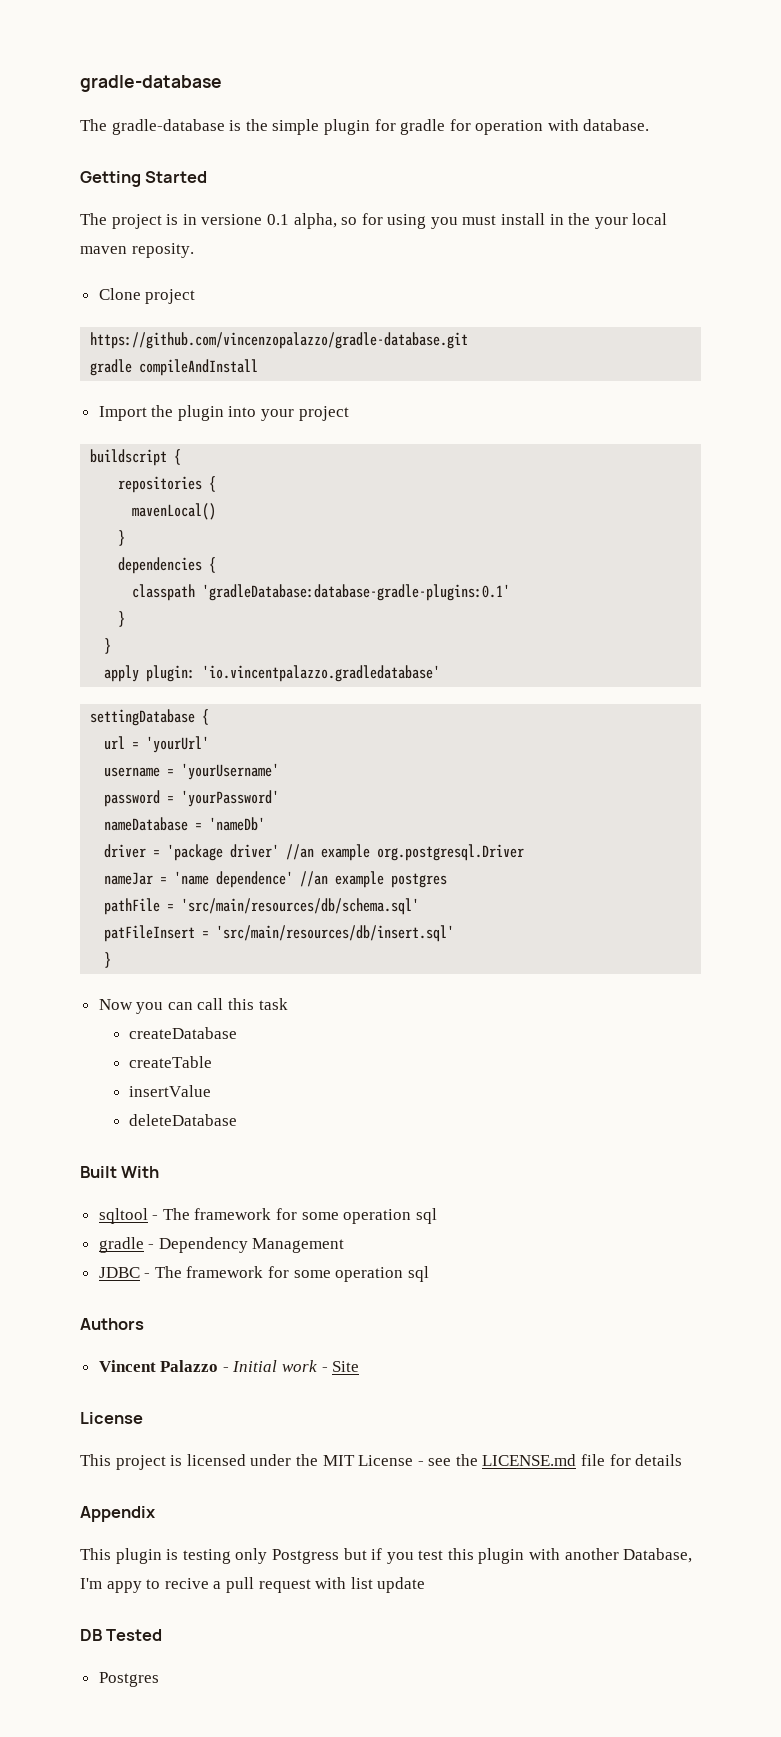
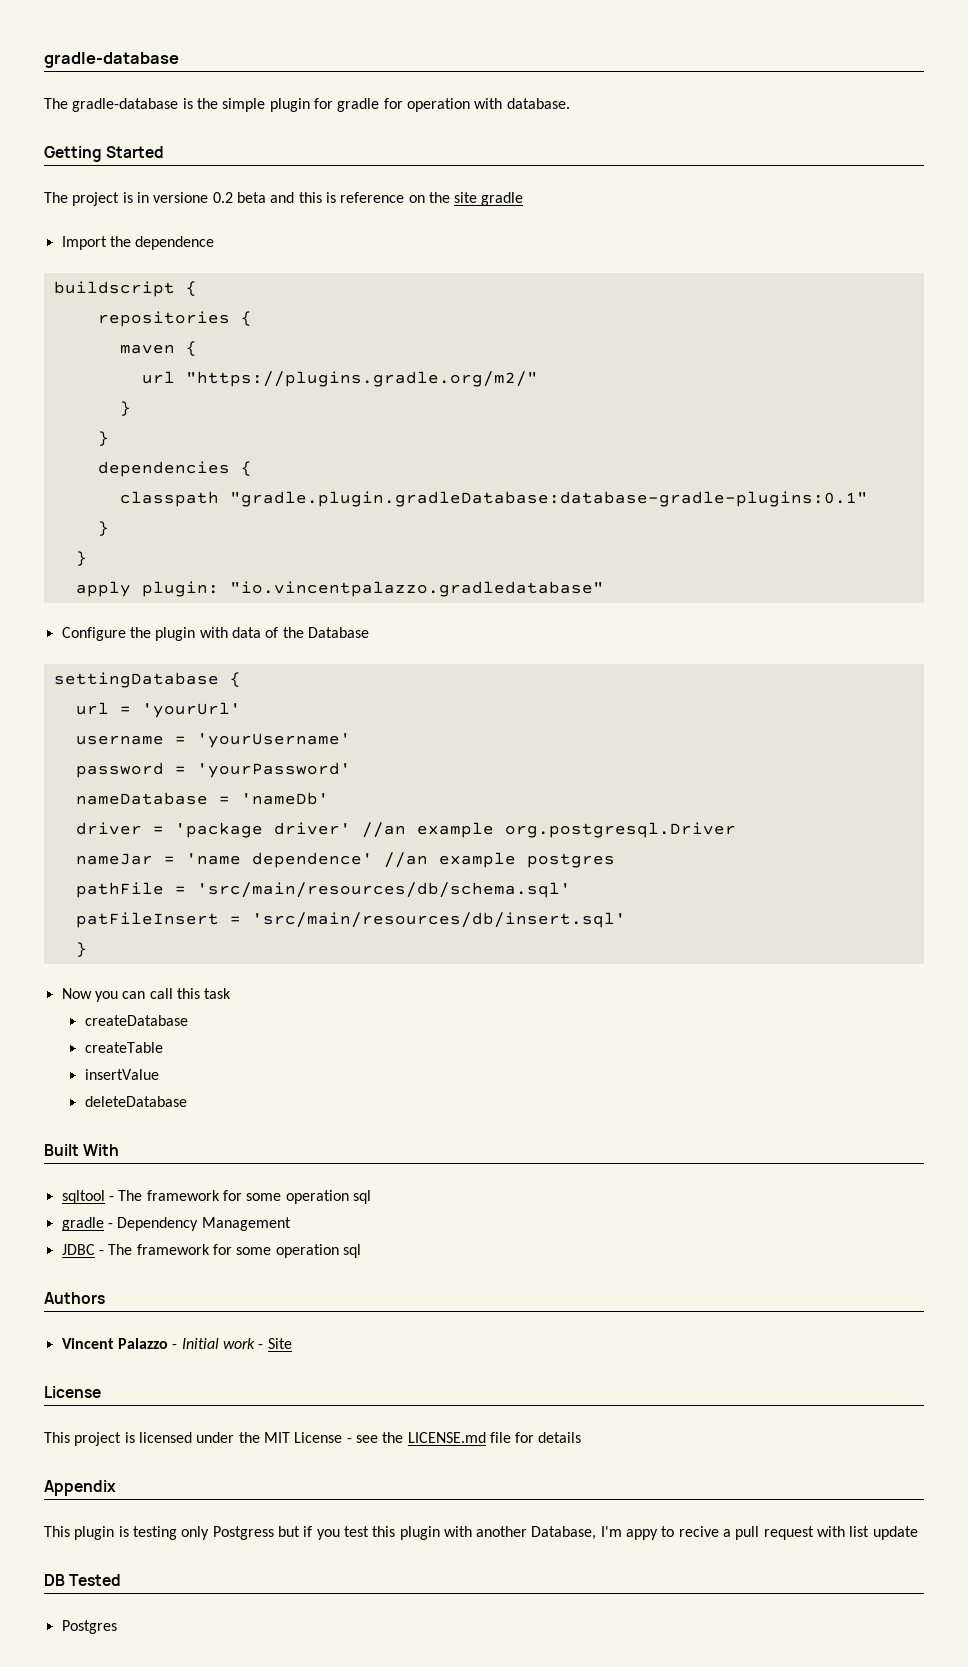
- The project is in versione 0.1 alpha, so for using you must install in the your local maven reposity.
- Clone project
- https://github.com/vincenzopalazzo/gradle-database.git
- gradle compileAndInstall
+ The project is in versione 0.2 beta and this is reference on the site gradle
- Import the plugin into your project
+ Import the dependence
- mavenLocal()
+ maven {
+ url "https://plugins.gradle.org/m2/"
+ }
- classpath 'gradleDatabase:database-gradle-plugins:0.1'
+ classpath "gradle.plugin.gradleDatabase:database-gradle-plugins:0.1"
- apply plugin: 'io.vincentpalazzo.gradledatabase'
+ apply plugin: "io.vincentpalazzo.gradledatabase"
+ Configure the plugin with data of the Database

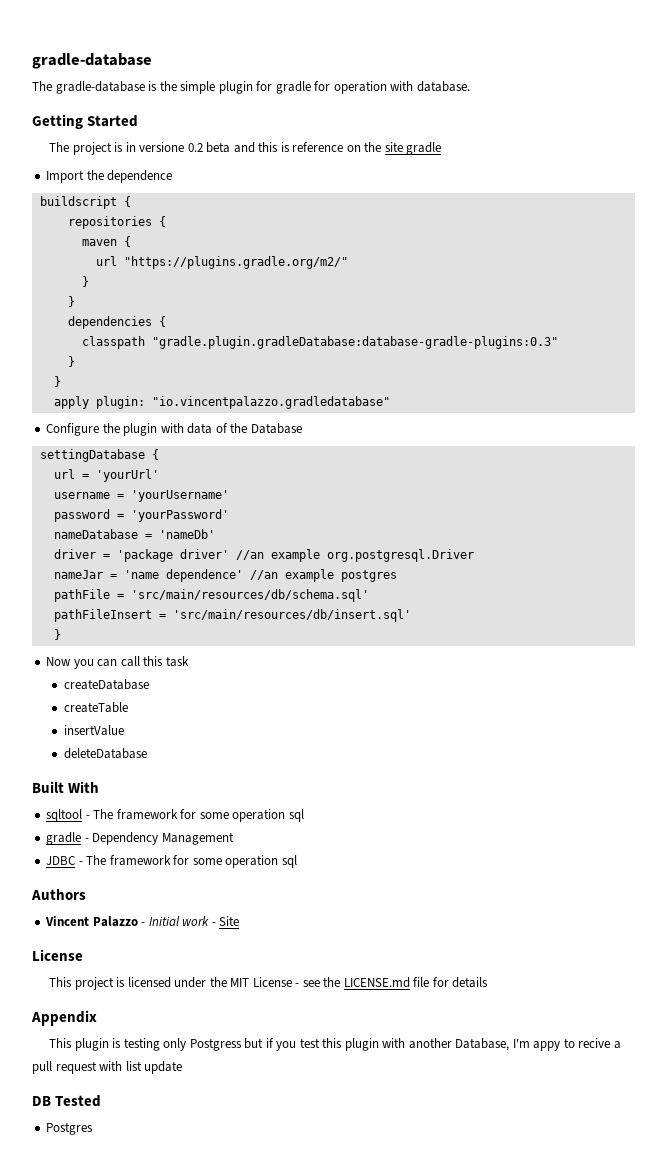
- classpath "gradle.plugin.gradleDatabase:database-gradle-plugins:0.1"
+ classpath "gradle.plugin.gradleDatabase:database-gradle-plugins:0.3"
- patFileInsert = 'src/main/resources/db/insert.sql'
+ pathFileInsert = 'src/main/resources/db/insert.sql'

